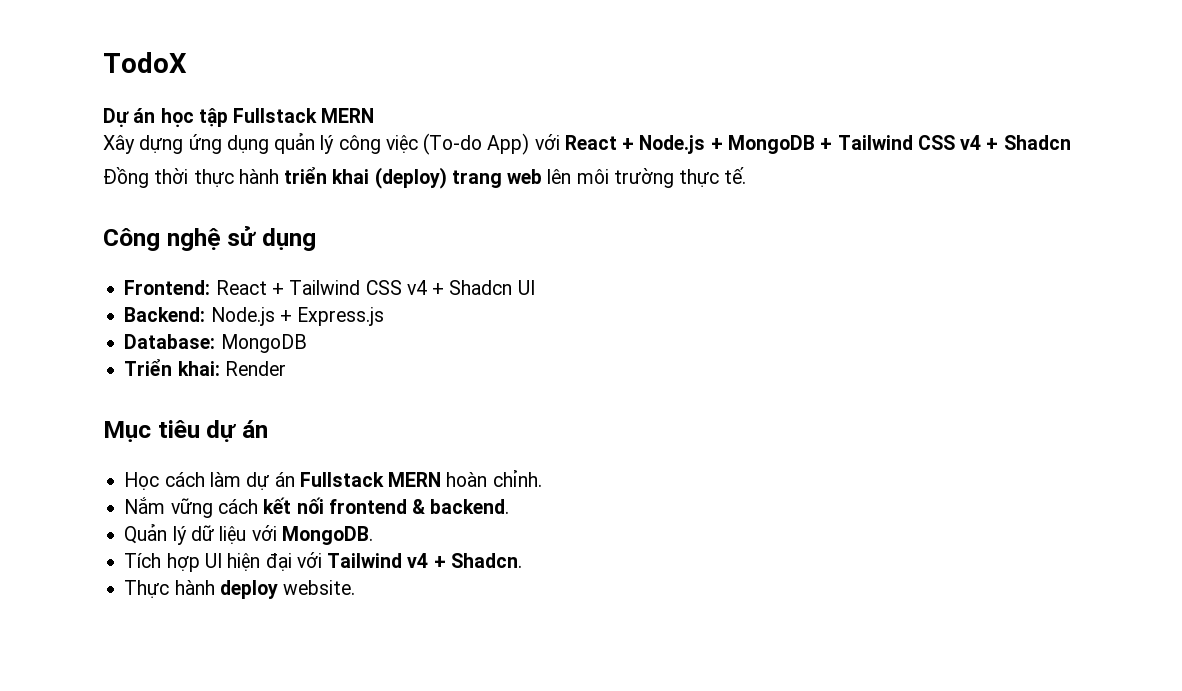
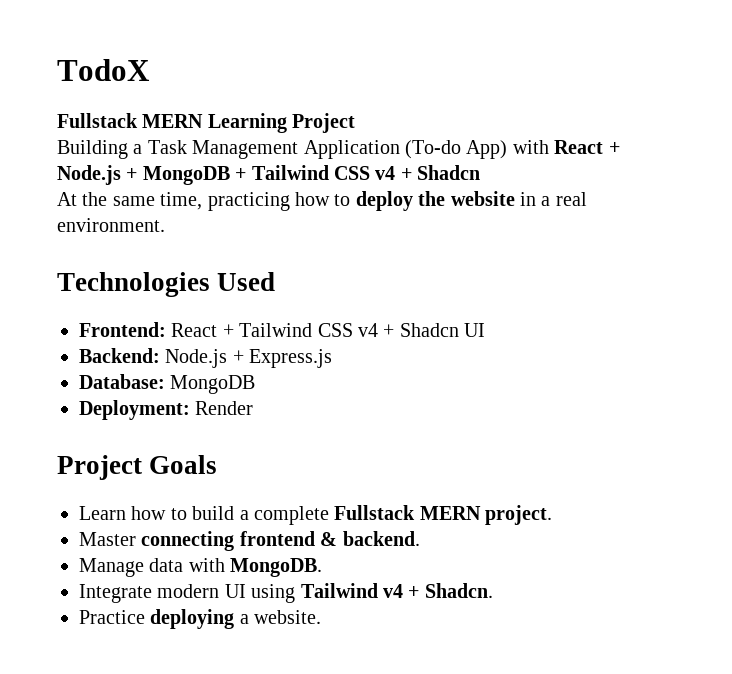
- Dự án học tập Fullstack MERN
- Xây dựng ứng dụng quản lý công việc (To-do App) với React + Node.js + MongoDB + Tailwind CSS v4 + Shadcn
+ Fullstack MERN Learning Project
+ Building a Task Management Application (To-do App) with React + Node.js + MongoDB + Tailwind CSS v4 + Shadcn
- Đồng thời thực hành triển khai (deploy) trang web lên môi trường thực tế.
- Công nghệ sử dụng
+ At the same time, practicing how to deploy the website in a real environment.
+ Technologies Used
- Triển khai: Render
+ Deployment: Render
- Mục tiêu dự án
- Học cách làm dự án Fullstack MERN hoàn chỉnh.
- Nắm vững cách kết nối frontend & backend.
- Quản lý dữ liệu với MongoDB.
- Tích hợp UI hiện đại với Tailwind v4 + Shadcn.
+ Project Goals
+ Learn how to build a complete Fullstack MERN project.
+ Master connecting frontend & backend.
+ Manage data with MongoDB.
+ Integrate modern UI using Tailwind v4 + Shadcn.
- Thực hành deploy website.
+ Practice deploying a website.

